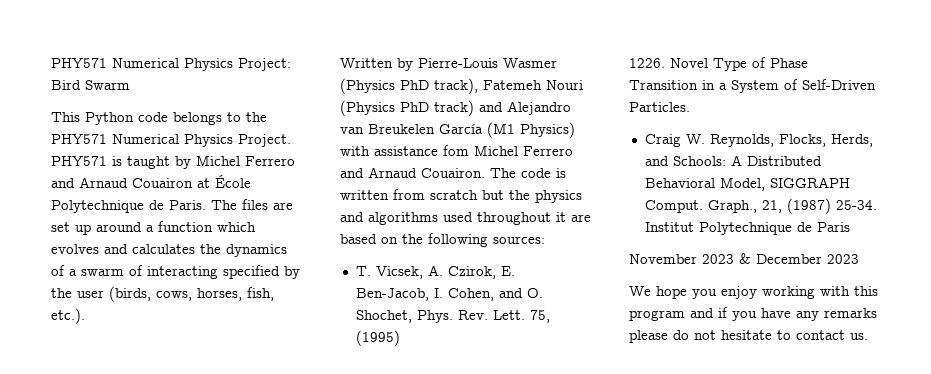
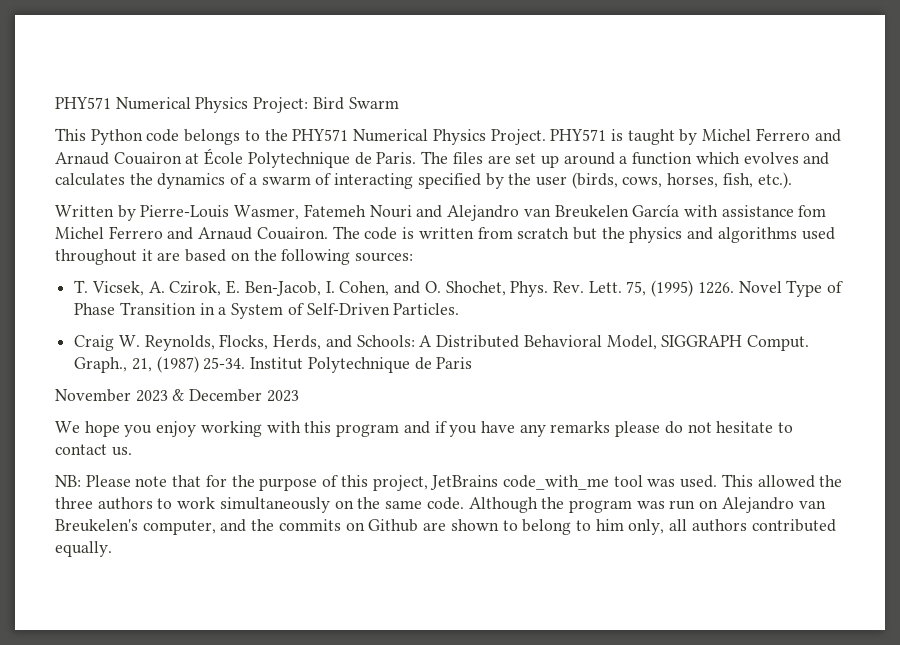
- Written by Pierre-Louis Wasmer (Physics PhD track), Fatemeh Nouri (Physics PhD track) and Alejandro van Breukelen García (M1 Physics) with assistance fom Michel Ferrero and Arnaud Couairon.
+ Written by Pierre-Louis Wasmer, Fatemeh Nouri and Alejandro van Breukelen García with assistance fom Michel Ferrero and Arnaud Couairon.
- 75, (1995)
- 1226.
+ 75, (1995) 1226.
+ NB: Please note that for the purpose of this project, JetBrains code_with_me tool was used. This allowed the three authors to work simultaneously on the same code. Although the program was run on Alejandro van Breukelen's computer, and the commits on Github are shown to belong to him only, all authors contributed equally.

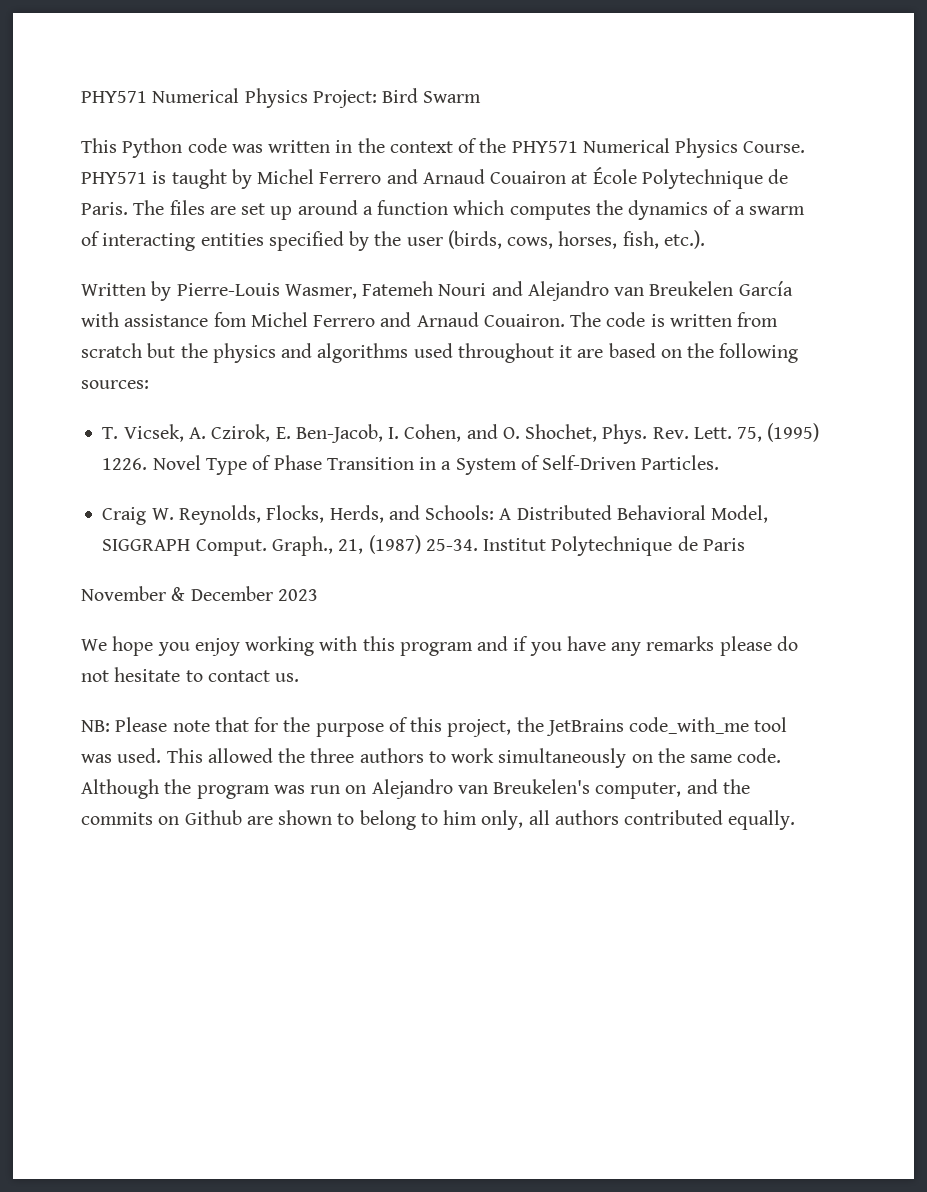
- This Python code belongs to the PHY571 Numerical Physics Project.
+ This Python code was written in the context of the PHY571 Numerical Physics Course.
- The files are set up around a function which evolves and calculates the dynamics of a swarm of interacting specified by the user (birds, cows, horses, fish, etc.).
+ The files are set up around a function which computes the dynamics of a swarm of interacting entities specified by the user (birds, cows, horses, fish, etc.).
- November 2023 & December 2023
+ November & December 2023
- NB: Please note that for the purpose of this project, JetBrains code_with_me tool was used.
+ NB: Please note that for the purpose of this project, the JetBrains code_with_me tool was used.

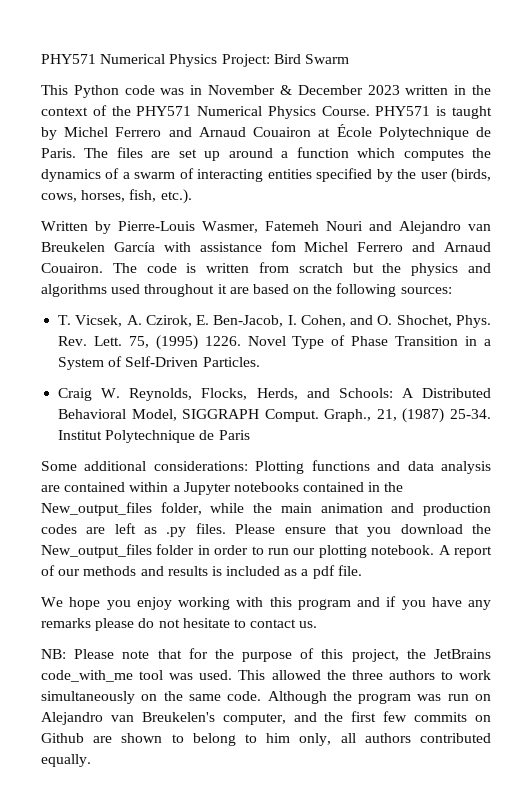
- This Python code was written in the context of the PHY571 Numerical Physics Course.
+ This Python code was in November & December 2023 written in the context of the PHY571 Numerical Physics Course.
- November & December 2023
+ Some additional considerations: Plotting functions and data analysis are contained within a Jupyter notebooks contained in the New_output_files folder, while the main animation and production codes are left as .py files. Please ensure that you download the New_output_files folder in order to run our plotting notebook. A report of our methods and results is included as a pdf file.
- Although the program was run on Alejandro van Breukelen's computer, and the commits on Github are shown to belong to him only, all authors contributed equally.
+ Although the program was run on Alejandro van Breukelen's computer, and the first few commits on Github are shown to belong to him only, all authors contributed equally.

